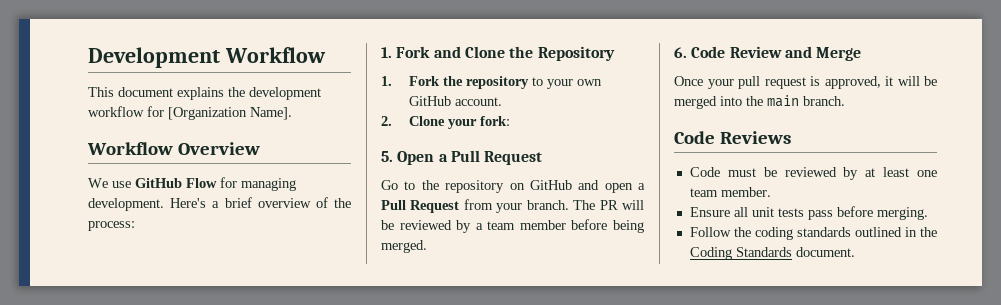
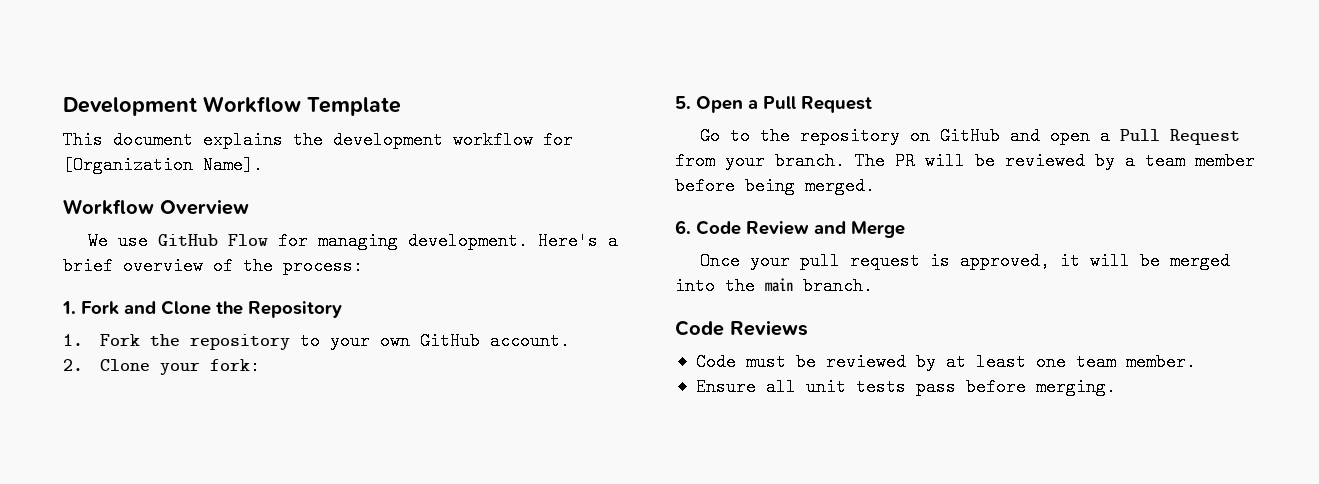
- Development Workflow
+ Development Workflow Template
- Follow the coding standards outlined in the Coding Standards document.

